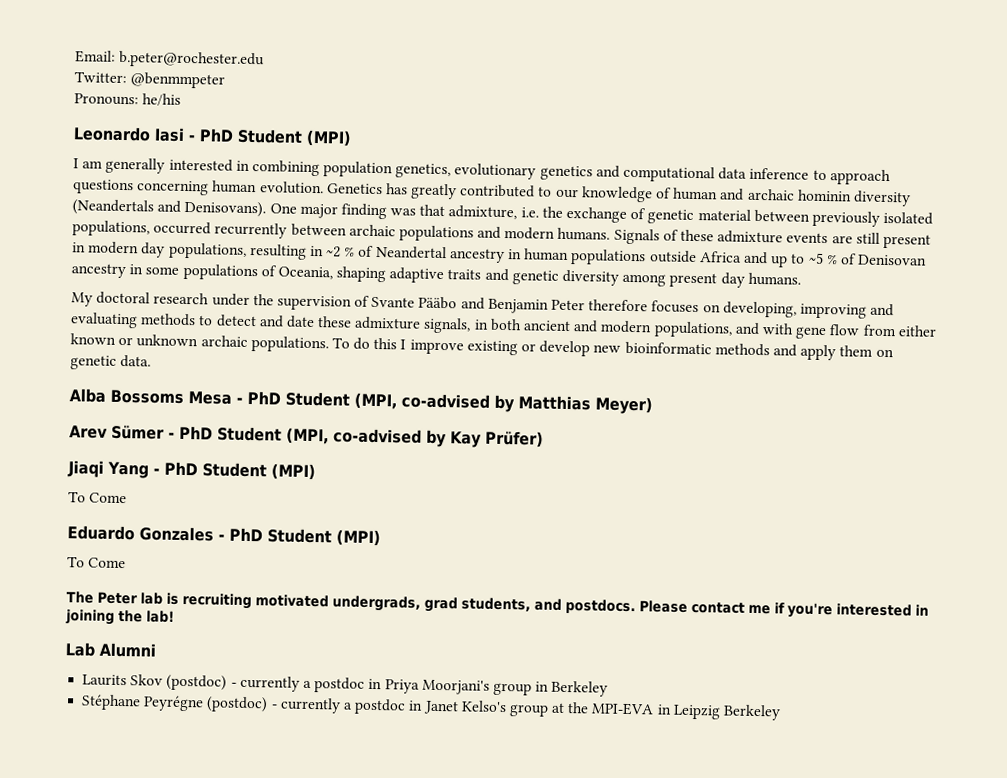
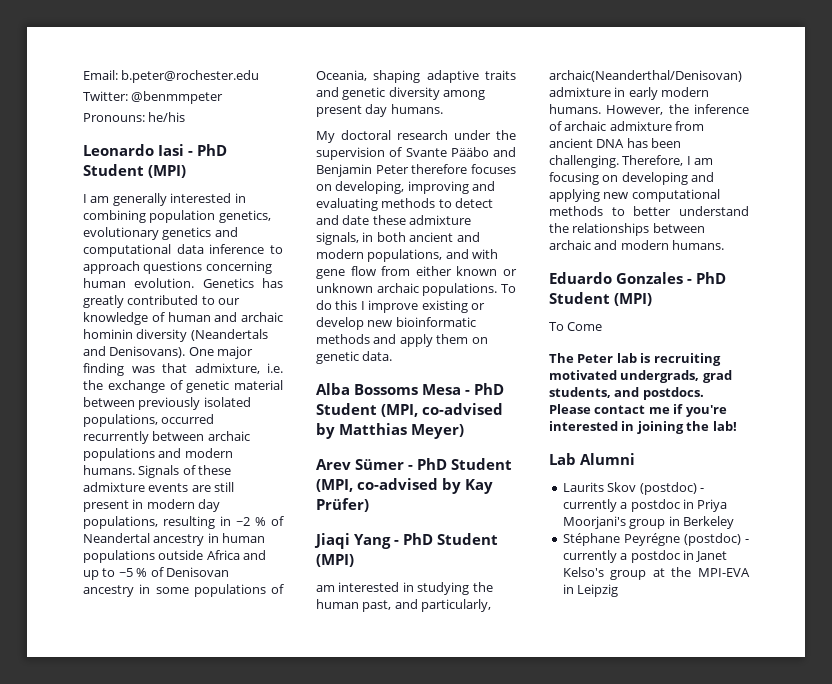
  Jiaqi Yang - PhD Student (MPI)
- To Come
+ am interested in studying the human past, and particularly, archaic(Neanderthal/Denisovan) admixture in early modern humans. However, the inference of archaic admixture from ancient DNA has been challenging. Therefore, I am focusing on developing and applying new computational methods to better understand the relationships between archaic and modern humans.
- Stéphane Peyrégne (postdoc) - currently a postdoc in Janet Kelso's group at the MPI-EVA in Leipzig Berkeley
+ Stéphane Peyrégne (postdoc) - currently a postdoc in Janet Kelso's group at the MPI-EVA in Leipzig

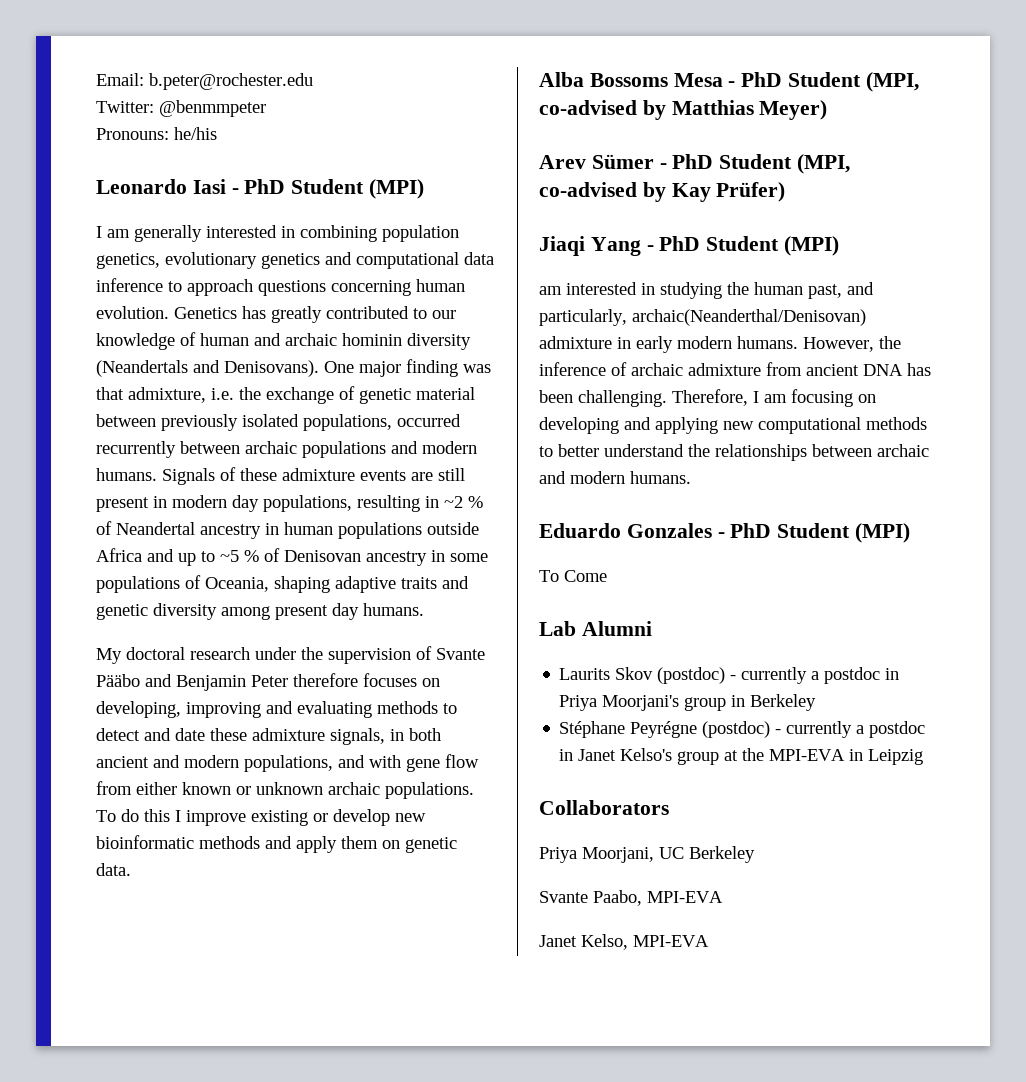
- The Peter lab is recruiting motivated undergrads, grad students, and postdocs. Please contact me if you're interested in joining the lab!
+ Collaborators
+ Priya Moorjani, UC Berkeley
+ Svante Paabo, MPI-EVA
+ Janet Kelso, MPI-EVA

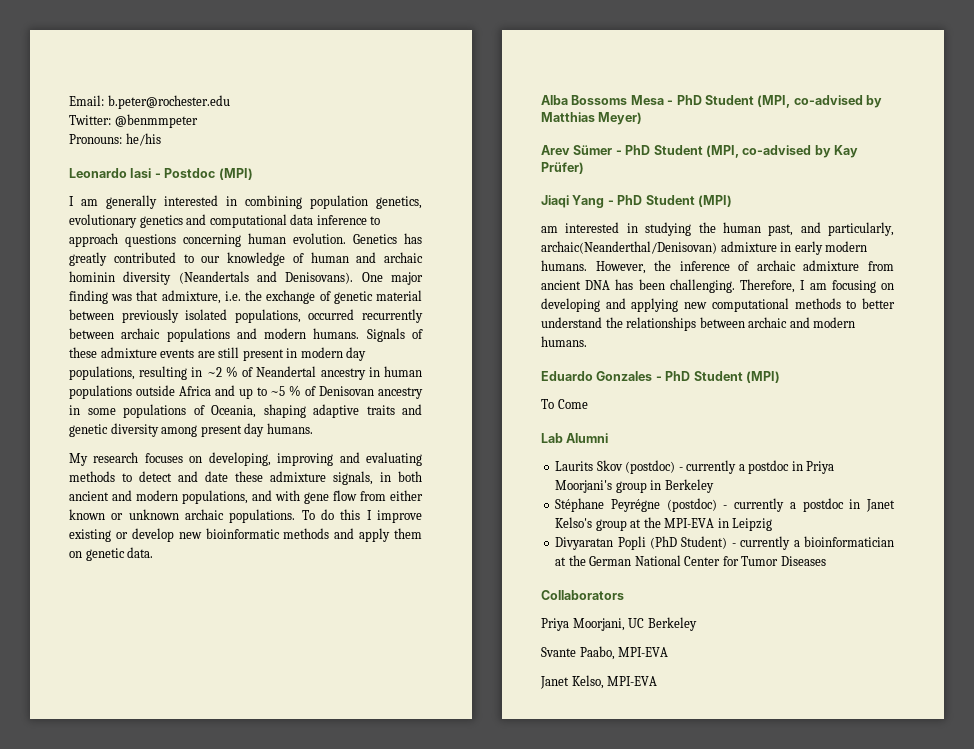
- Leonardo Iasi - PhD Student (MPI)
+ Leonardo Iasi - Postdoc (MPI)
- My doctoral research under the supervision of Svante Pääbo and Benjamin Peter therefore focuses on developing, improving and evaluating methods to detect and date these admixture signals, in both ancient and modern populations, and with gene flow from either known or unknown archaic populations.
+ My research focuses on developing, improving and evaluating methods to detect and date these admixture signals, in both ancient and modern populations, and with gene flow from either known or unknown archaic populations.
+ Divyaratan Popli (PhD Student) - currently a bioinformatician at the German National Center for Tumor Diseases

